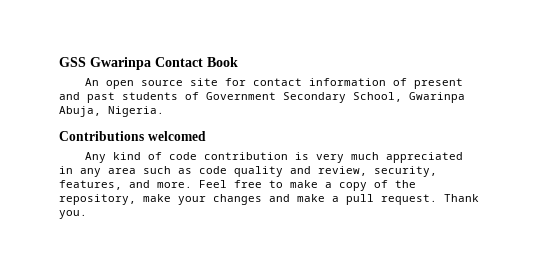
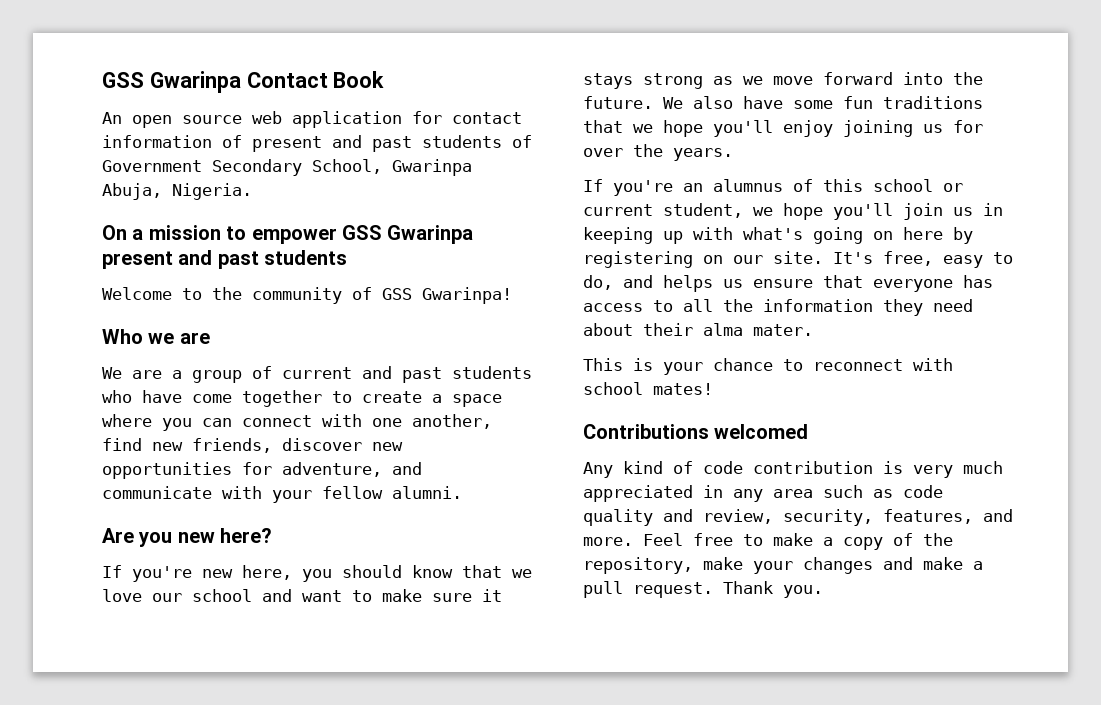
- An open source site for contact information of present and past students of Government Secondary School, Gwarinpa Abuja, Nigeria.
+ An open source web application for contact information of present and past students of Government Secondary School, Gwarinpa Abuja, Nigeria.
+ On a mission to empower GSS Gwarinpa present and past students
+ Welcome to the community of GSS Gwarinpa!
+ Who we are
+ We are a group of current and past students who have come together to create a space where you can connect with one another, find new friends, discover new opportunities for adventure, and communicate with your fellow alumni.
+ Are you new here?
+ If you're new here, you should know that we love our school and want to make sure it stays strong as we move forward into the future. We also have some fun traditions that we hope you'll enjoy joining us for over the years.
+ If you're an alumnus of this school or current student, we hope you'll join us in keeping up with what's going on here by registering on our site. It's free, easy to do, and helps us ensure that everyone has access to all the information they need about their alma mater.
+ This is your chance to reconnect with school mates!

